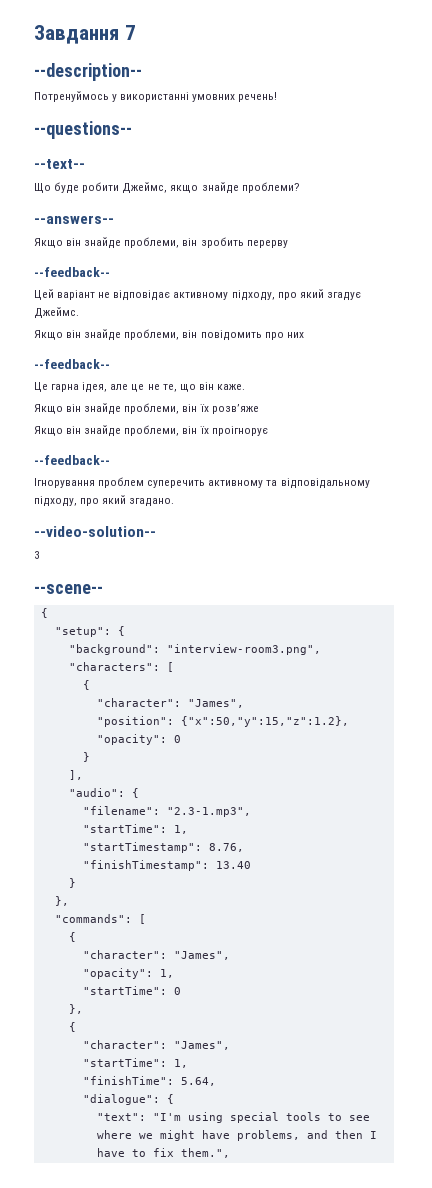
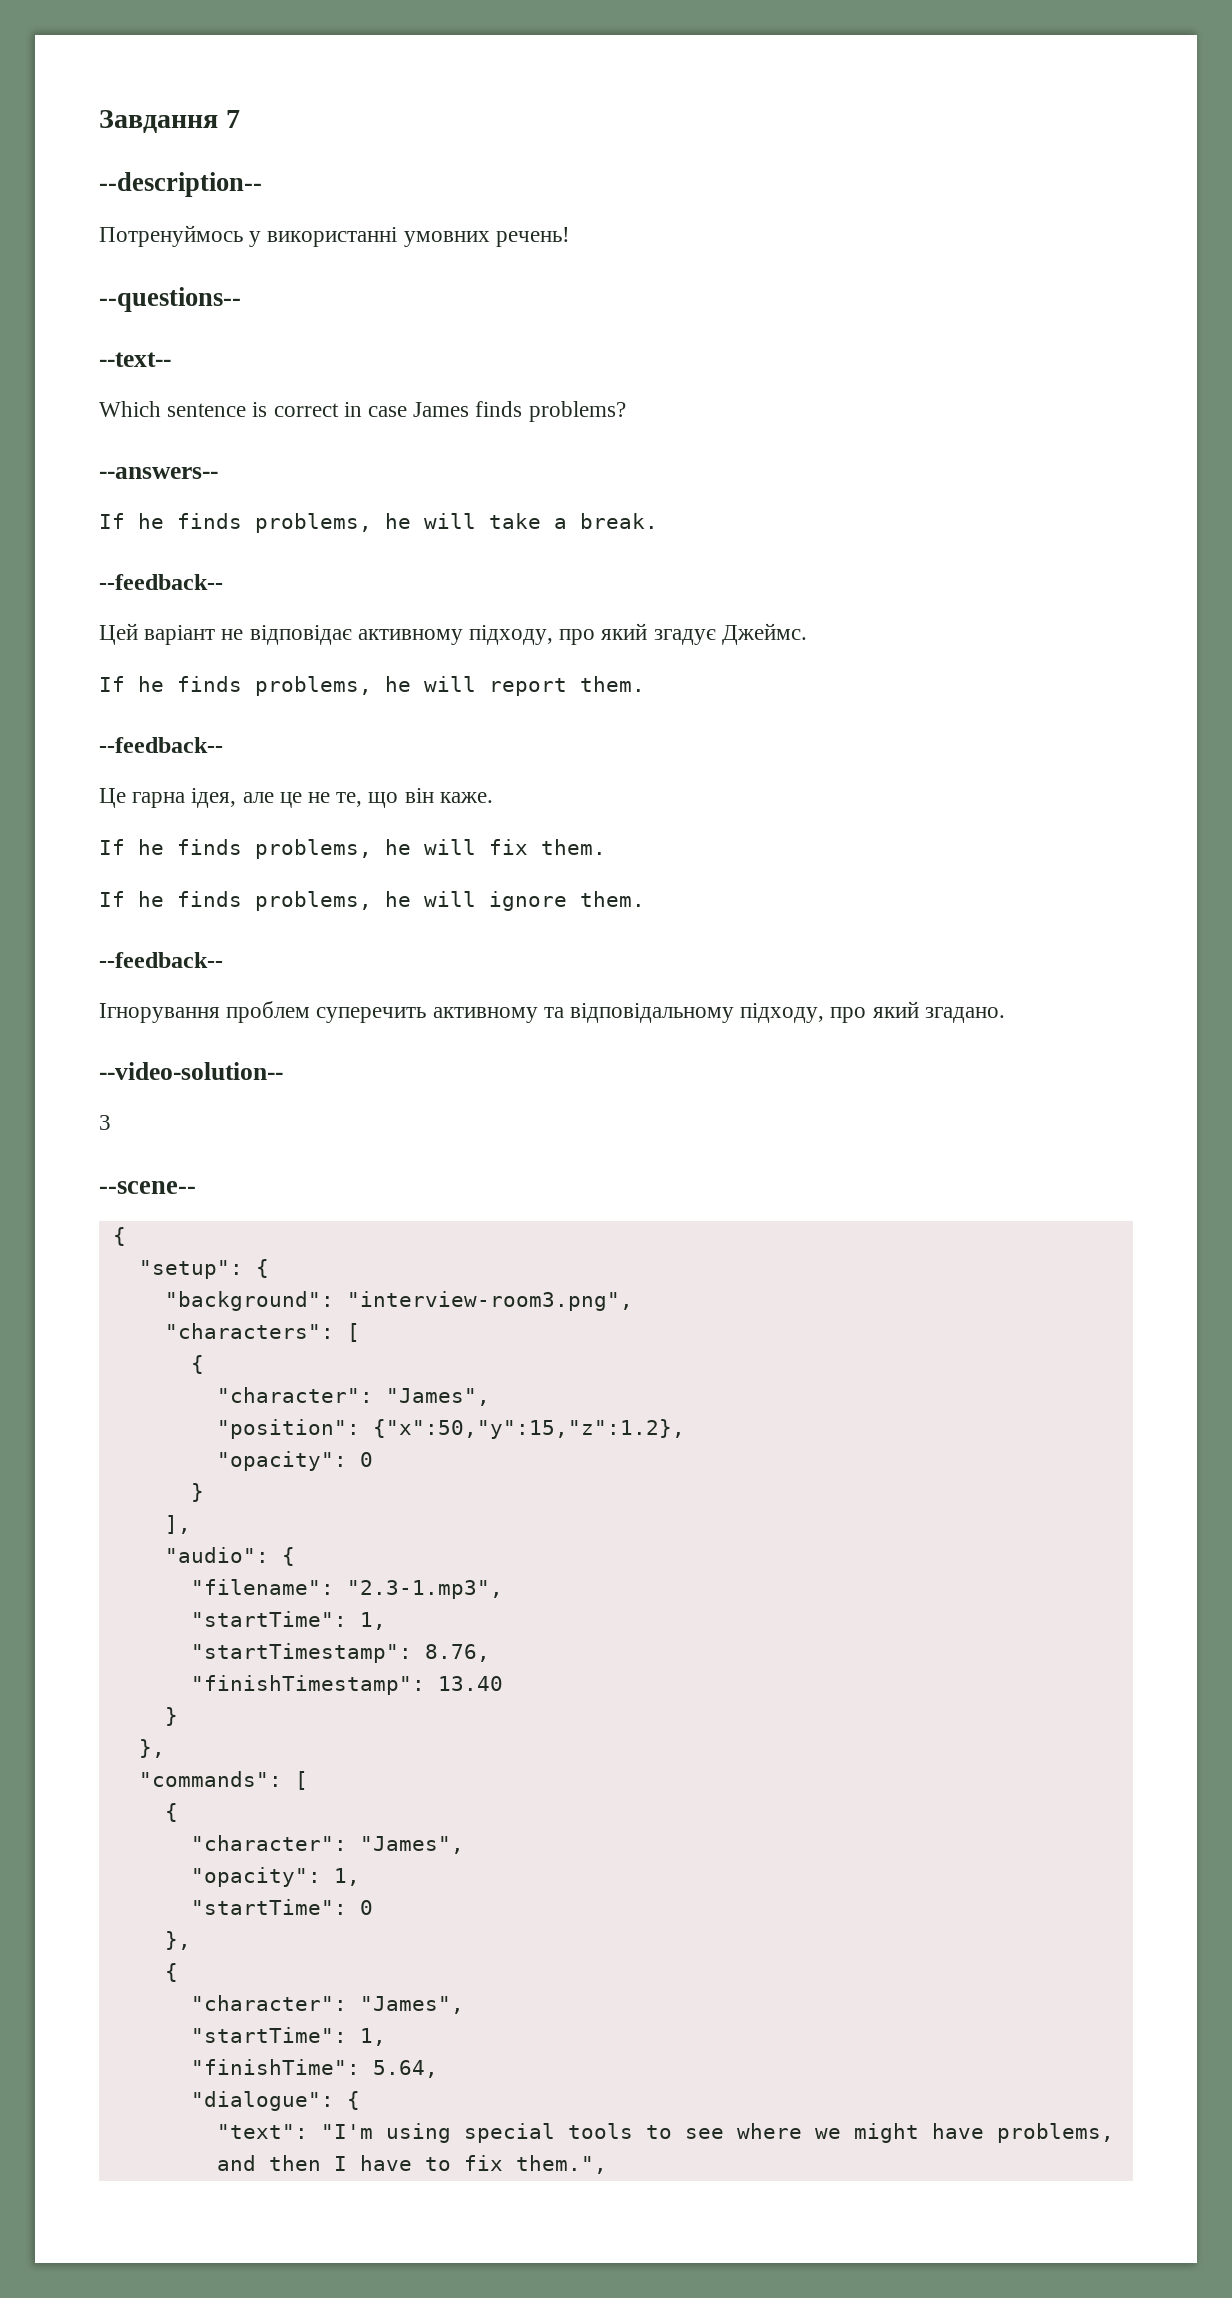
- Що буде робити Джеймс, якщо знайде проблеми?
+ Which sentence is correct in case James finds problems?
  --answers--
- Якщо він знайде проблеми, він зробить перерву
+ If he finds problems, he will take a break.
- Якщо він знайде проблеми, він повідомить про них
+ If he finds problems, he will report them.
- Якщо він знайде проблеми, він їх розв’яже
- Якщо він знайде проблеми, він їх проігнорує
+ If he finds problems, he will fix them.
+ If he finds problems, he will ignore them.

